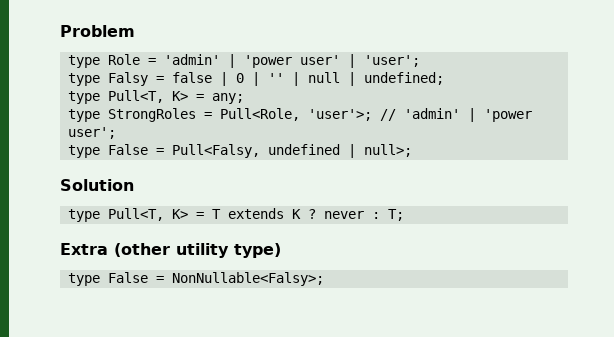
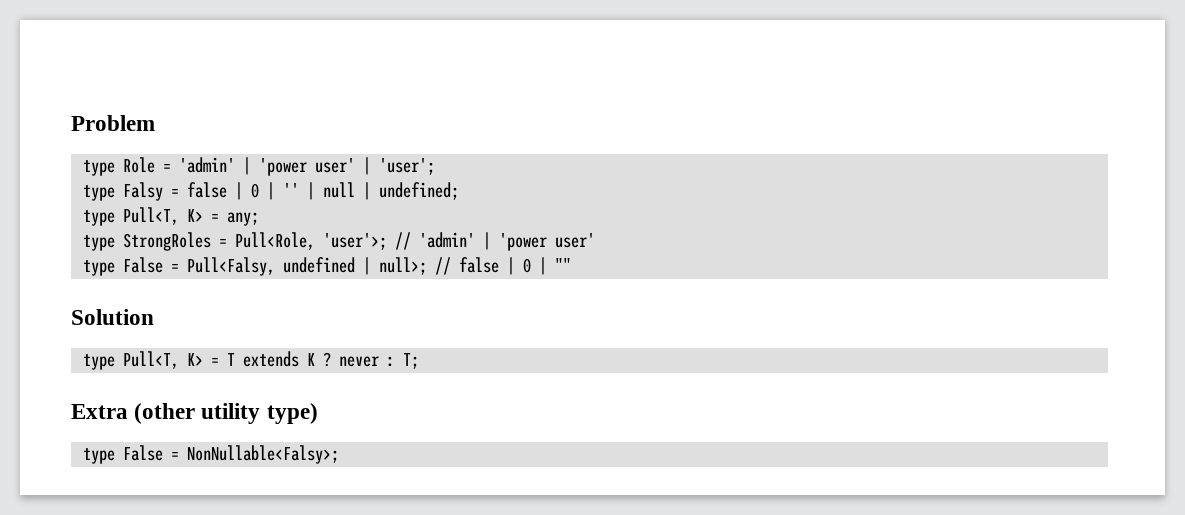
- type StrongRoles = Pull<Role, 'user'>; // 'admin' | 'power user';
+ type StrongRoles = Pull<Role, 'user'>; // 'admin' | 'power user'
- type False = Pull<Falsy, undefined | null>;
+ type False = Pull<Falsy, undefined | null>; // false | 0 | ""

